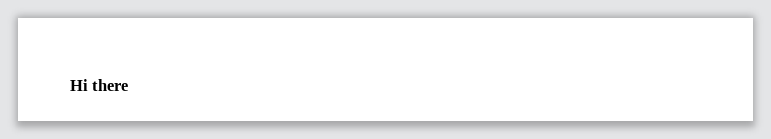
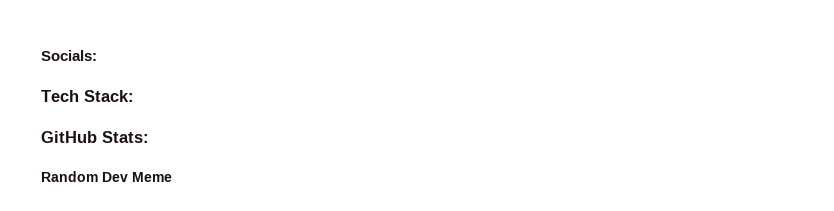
- Hi there
+ Socials:
+ Tech Stack:
+ GitHub Stats:
+ Random Dev Meme

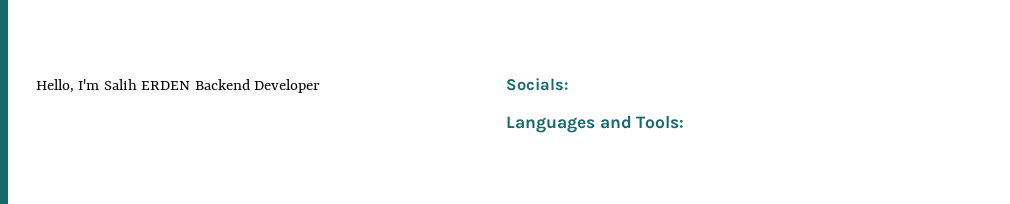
+ Hello, I'm Salih ERDEN Backend Developer
  Socials:
- Tech Stack:
- GitHub Stats:
- Random Dev Meme
+ Languages and Tools:

